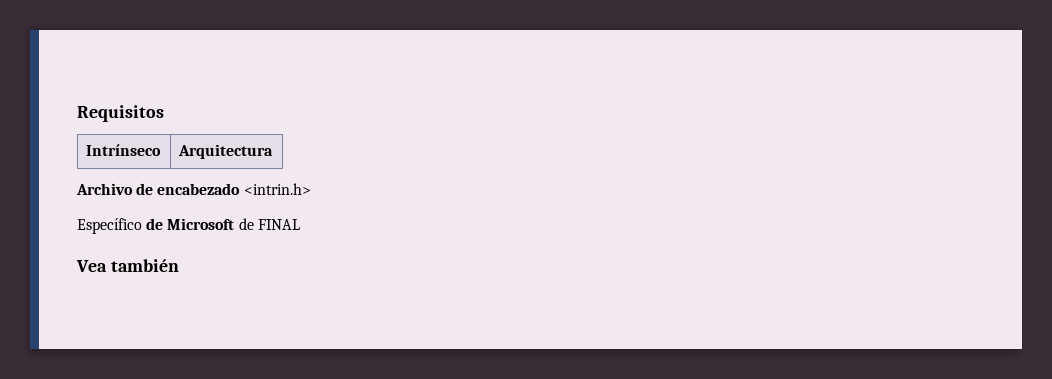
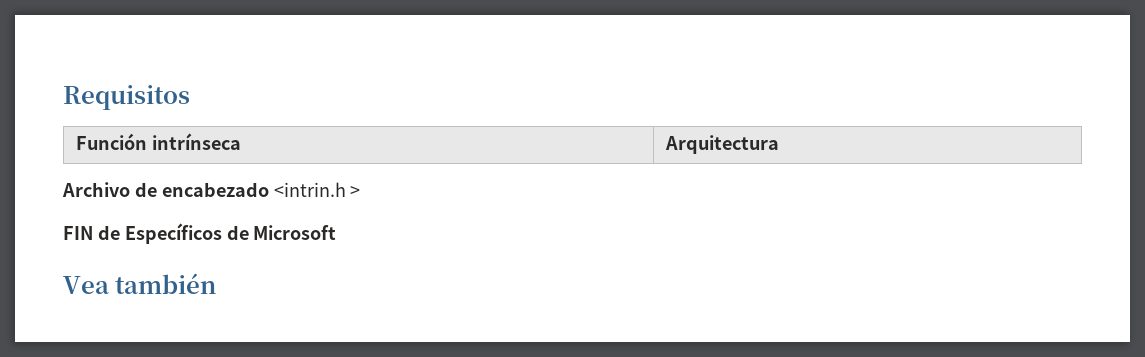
- Intrínseco | Arquitectura
+ Función intrínseca | Arquitectura
- Archivo de encabezado <intrin.h>
- Específico de Microsoft de FINAL
+ Archivo de encabezado <intrin.h >
+ FIN de Específicos de Microsoft

